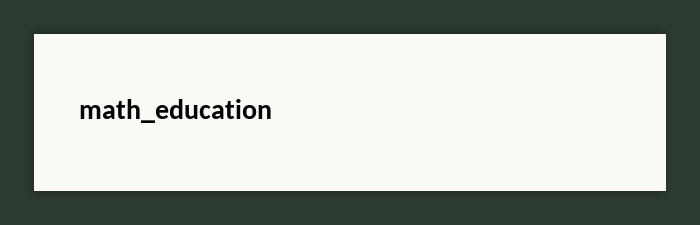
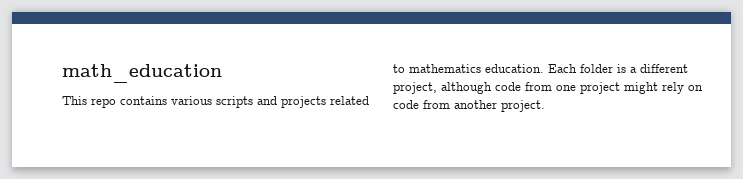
+ This repo contains various scripts and projects related to mathematics education. Each folder is a different project, although code from one project might rely on code from another project.

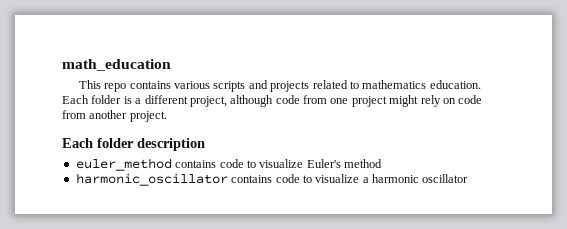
+ Each folder description
+ euler_method contains code to visualize Euler's method
+ harmonic_oscillator contains code to visualize a harmonic oscillator

